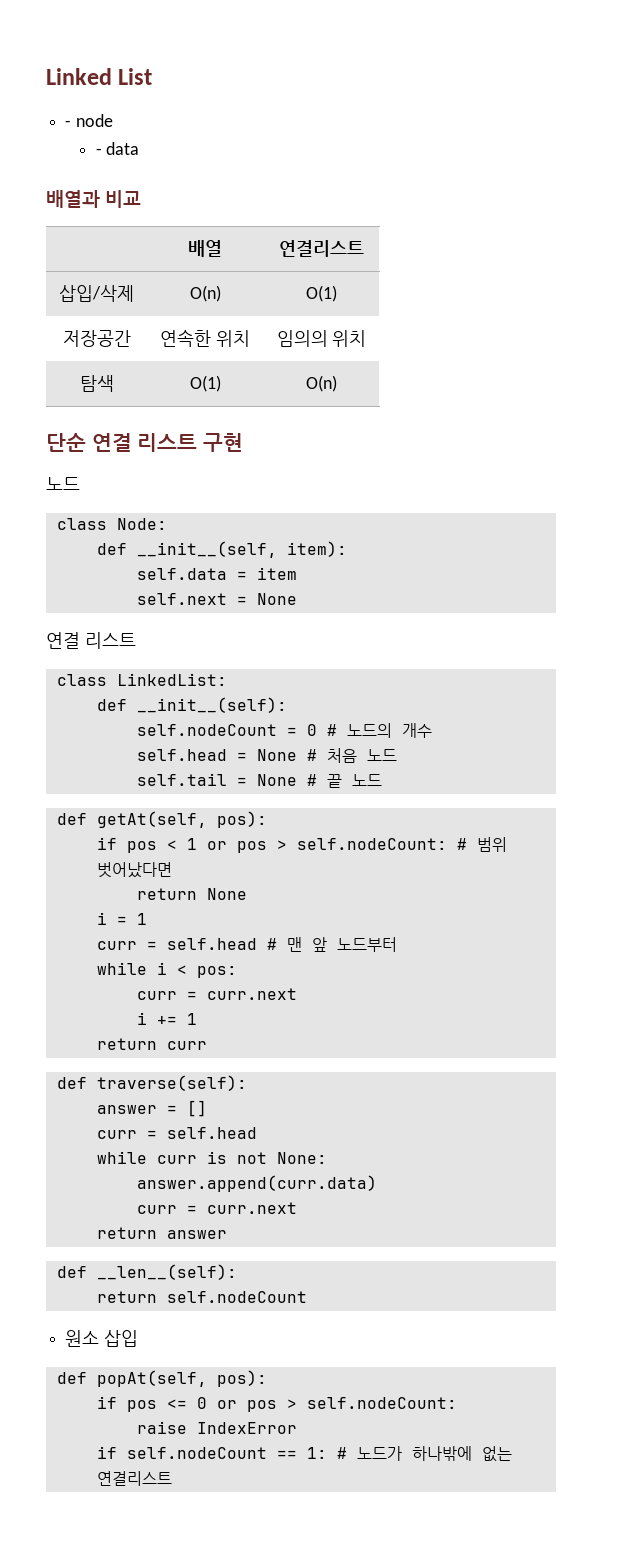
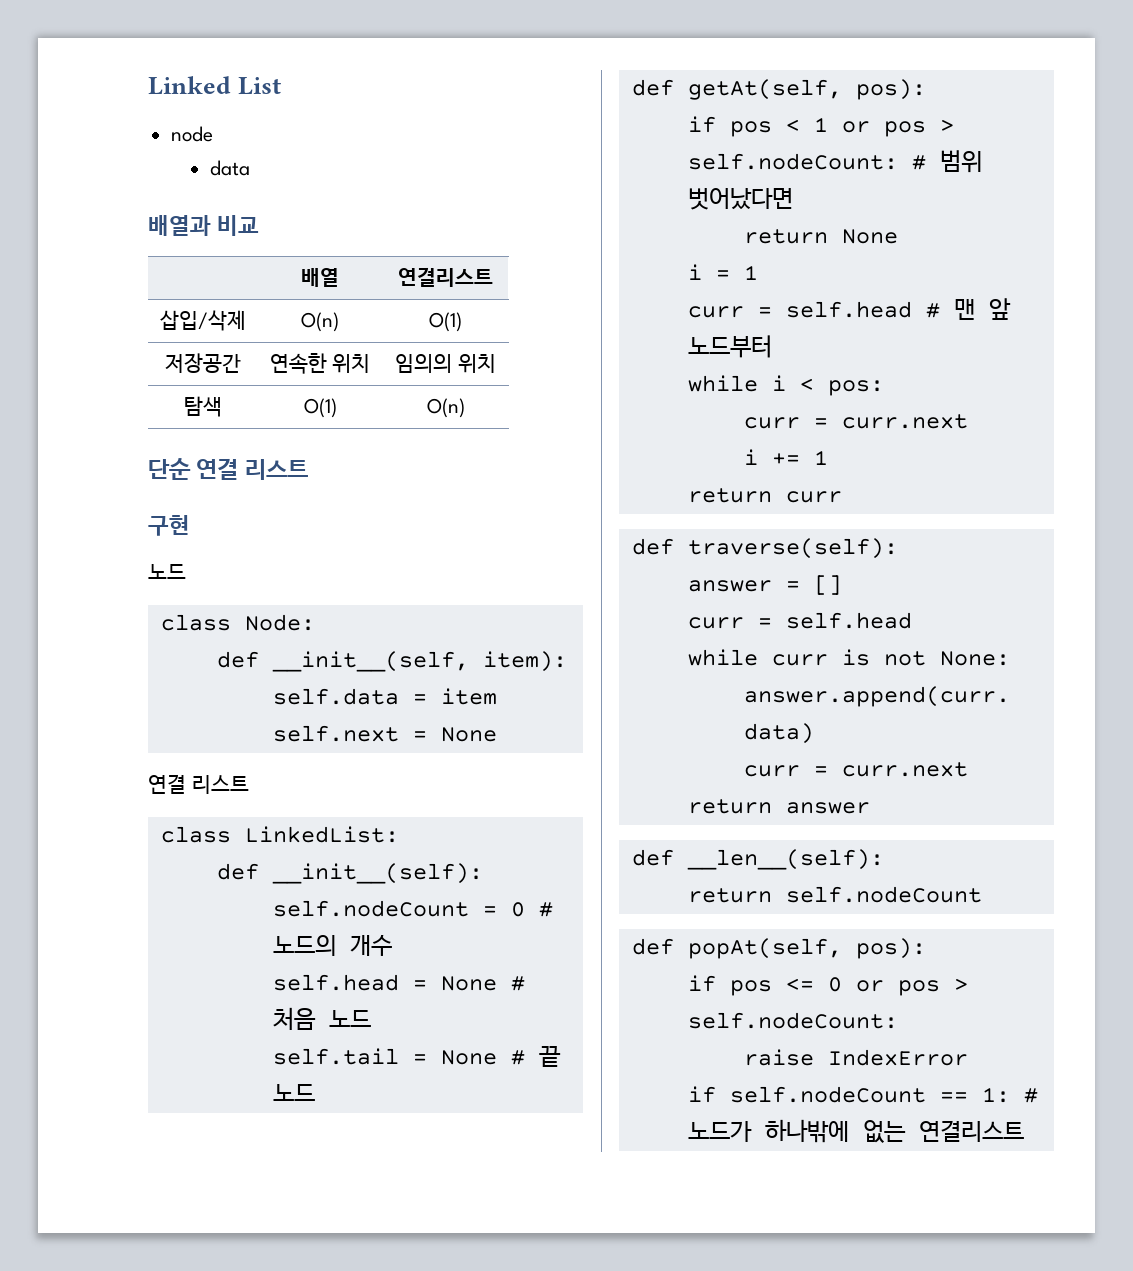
- - node
+ node
- - data
+ data
- 단순 연결 리스트 구현
+ 단순 연결 리스트
+ 구현
- 원소 삽입

